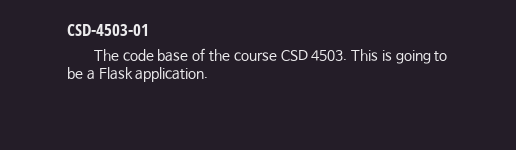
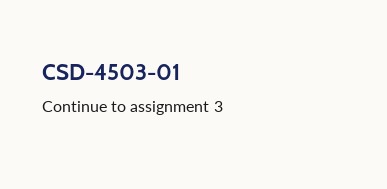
- The code base of the course CSD 4503. This is going to be a Flask application.
+ Continue to assignment 3

